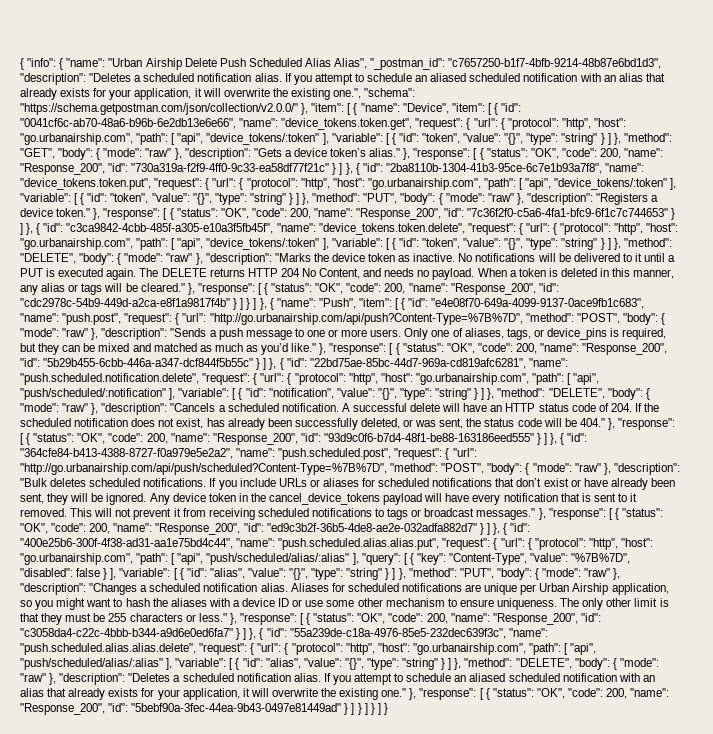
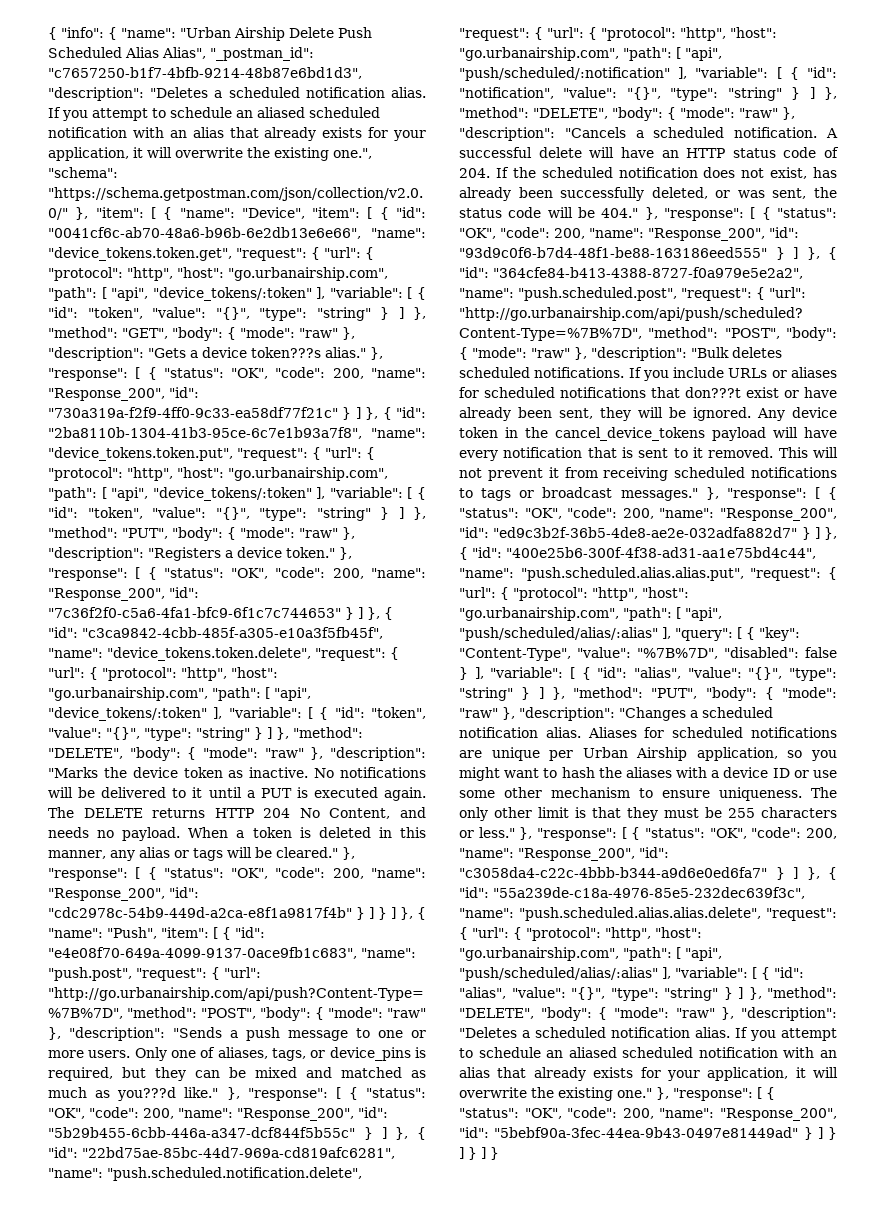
- "Gets a device token’s alias."
+ "Gets a device token???s alias."
- Only one of aliases, tags, or device_pins is required, but they can be mixed and matched as much as you’d like."
+ Only one of aliases, tags, or device_pins is required, but they can be mixed and matched as much as you???d like."
- If you include URLs or aliases for scheduled notifications that don’t exist or have already been sent, they will be ignored.
+ If you include URLs or aliases for scheduled notifications that don???t exist or have already been sent, they will be ignored.

